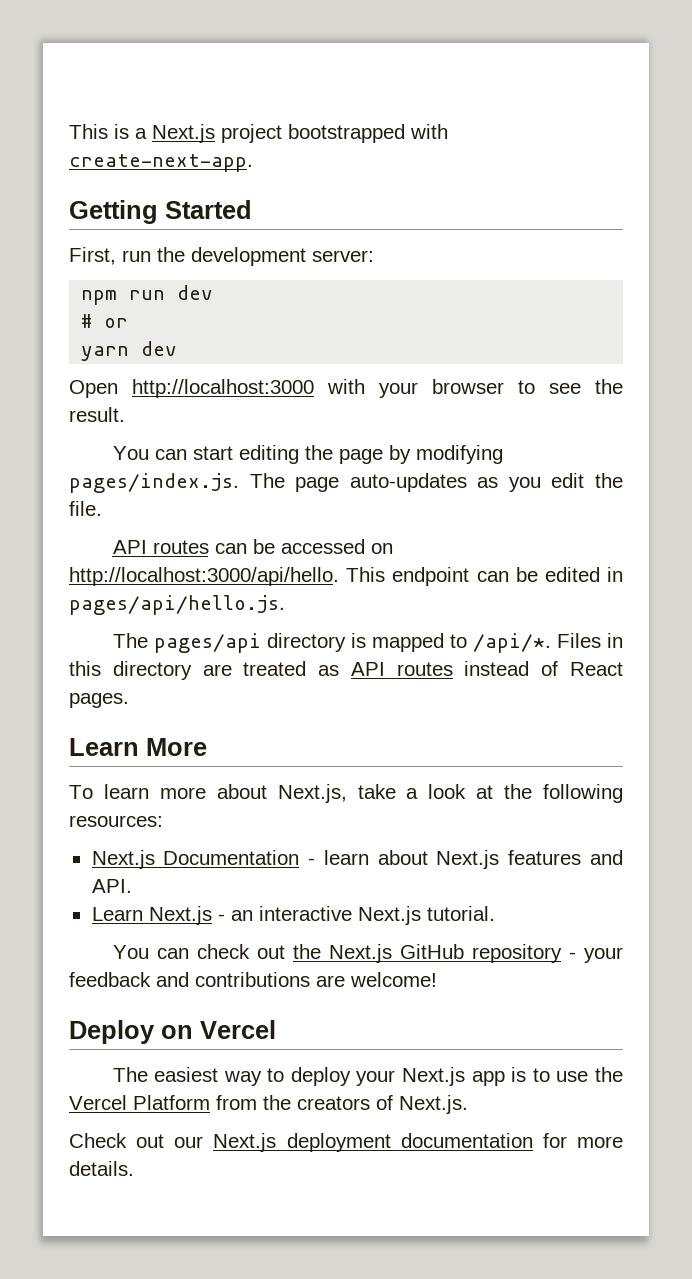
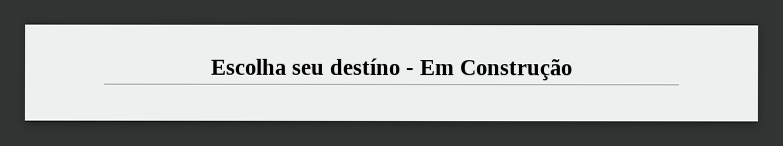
- This is a Next.js project bootstrapped with create-next-app.
- Getting Started
- First, run the development server:
- npm run dev
- # or
- yarn dev
- Open http://localhost:3000 with your browser to see the result.
- You can start editing the page by modifying pages/index.js. The page auto-updates as you edit the file.
- API routes can be accessed on http://localhost:3000/api/hello. This endpoint can be edited in pages/api/hello.js.
- The pages/api directory is mapped to /api/*. Files in this directory are treated as API routes instead of React pages.
- Learn More
- To learn more about Next.js, take a look at the following resources:
- Next.js Documentation - learn about Next.js features and API.
- Learn Next.js - an interactive Next.js tutorial.
- You can check out the Next.js GitHub repository - your feedback and contributions are welcome!
- Deploy on Vercel
- The easiest way to deploy your Next.js app is to use the Vercel Platform from the creators of Next.js.
- Check out our Next.js deployment documentation for more details.
+ Escolha seu destíno - Em Construção

